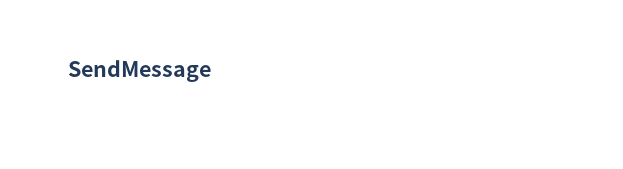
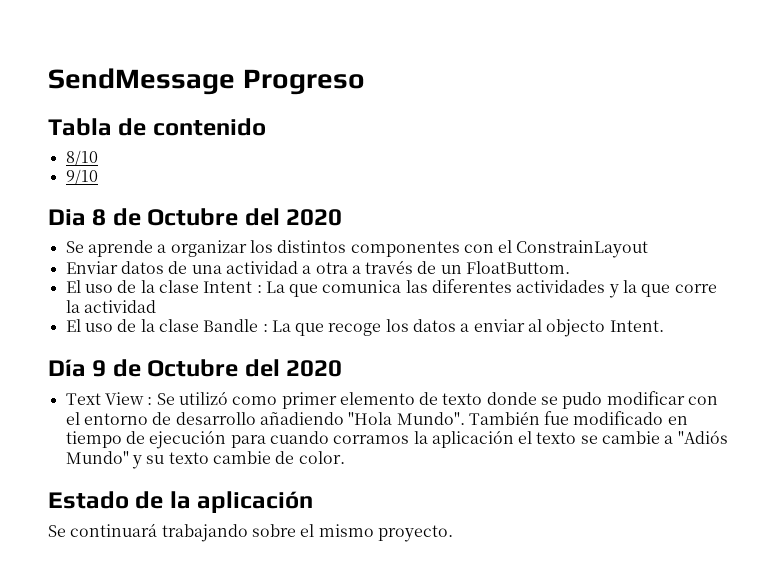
- SendMessage
+ SendMessage Progreso
+ Tabla de contenido
+ 8/10
+ 9/10
+ Dia 8 de Octubre del 2020
+ Se aprende a organizar los distintos componentes con el ConstrainLayout
+ Enviar datos de una actividad a otra a través de un FloatButtom.
+ El uso de la clase Intent : La que comunica las diferentes actividades y la que corre la actividad
+ El uso de la clase Bandle : La que recoge los datos a enviar al objecto Intent.
+ Día 9 de Octubre del 2020
+ Text View : Se utilizó como primer elemento de texto donde se pudo modificar con el entorno de desarrollo añadiendo "Hola Mundo". También fue modificado en tiempo de ejecución para cuando corramos la aplicación el texto se cambie a "Adiós Mundo" y su texto cambie de color.
+ Estado de la aplicación
+ Se continuará trabajando sobre el mismo proyecto.

